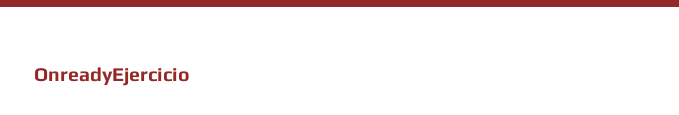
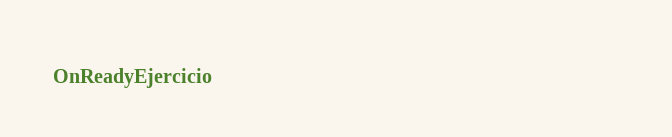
- OnreadyEjercicio
+ OnReadyEjercicio

